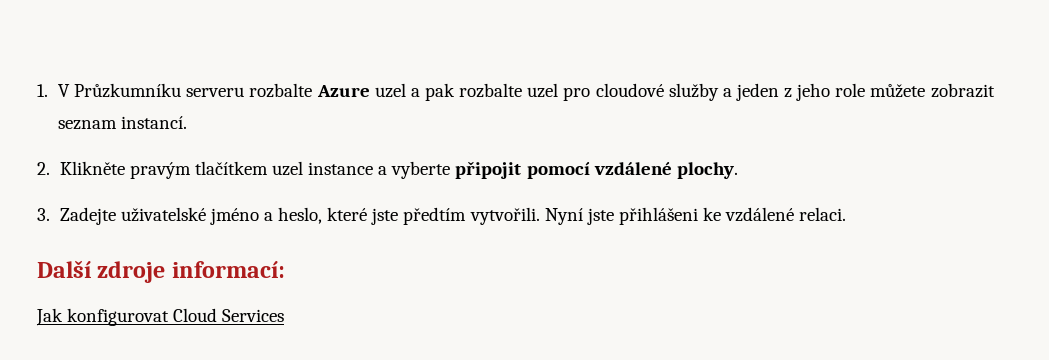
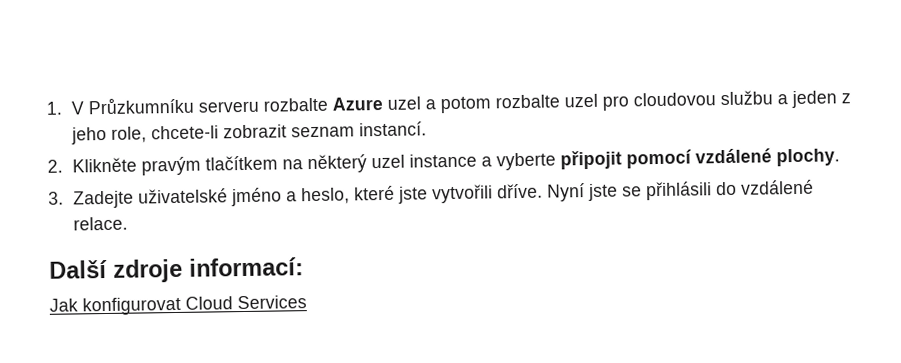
- 1. V Průzkumníku serveru rozbalte Azure uzel a pak rozbalte uzel pro cloudové služby a jeden z jeho role můžete zobrazit seznam instancí.
+ 1. V Průzkumníku serveru rozbalte Azure uzel a potom rozbalte uzel pro cloudovou službu a jeden z jeho role, chcete-li zobrazit seznam instancí.
- 2. Klikněte pravým tlačítkem uzel instance a vyberte připojit pomocí vzdálené plochy.
+ 2. Klikněte pravým tlačítkem na některý uzel instance a vyberte připojit pomocí vzdálené plochy.
- 3. Zadejte uživatelské jméno a heslo, které jste předtím vytvořili. Nyní jste přihlášeni ke vzdálené relaci.
+ 3. Zadejte uživatelské jméno a heslo, které jste vytvořili dříve. Nyní jste se přihlásili do vzdálené relace.

